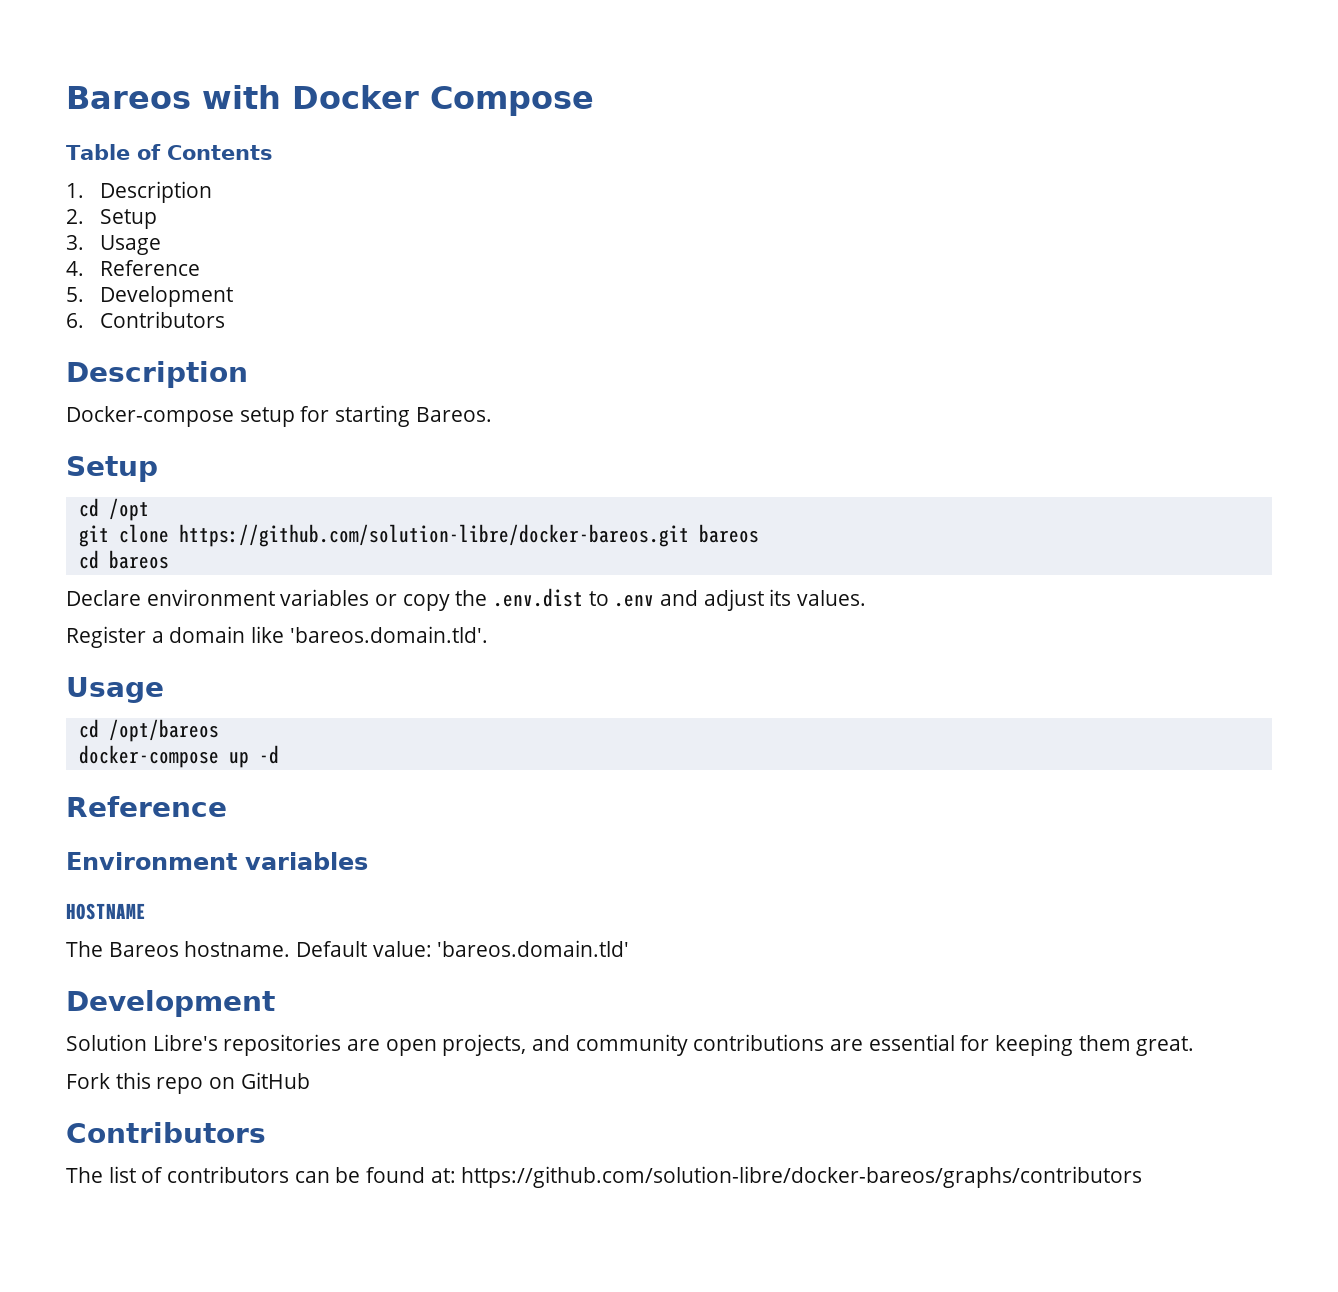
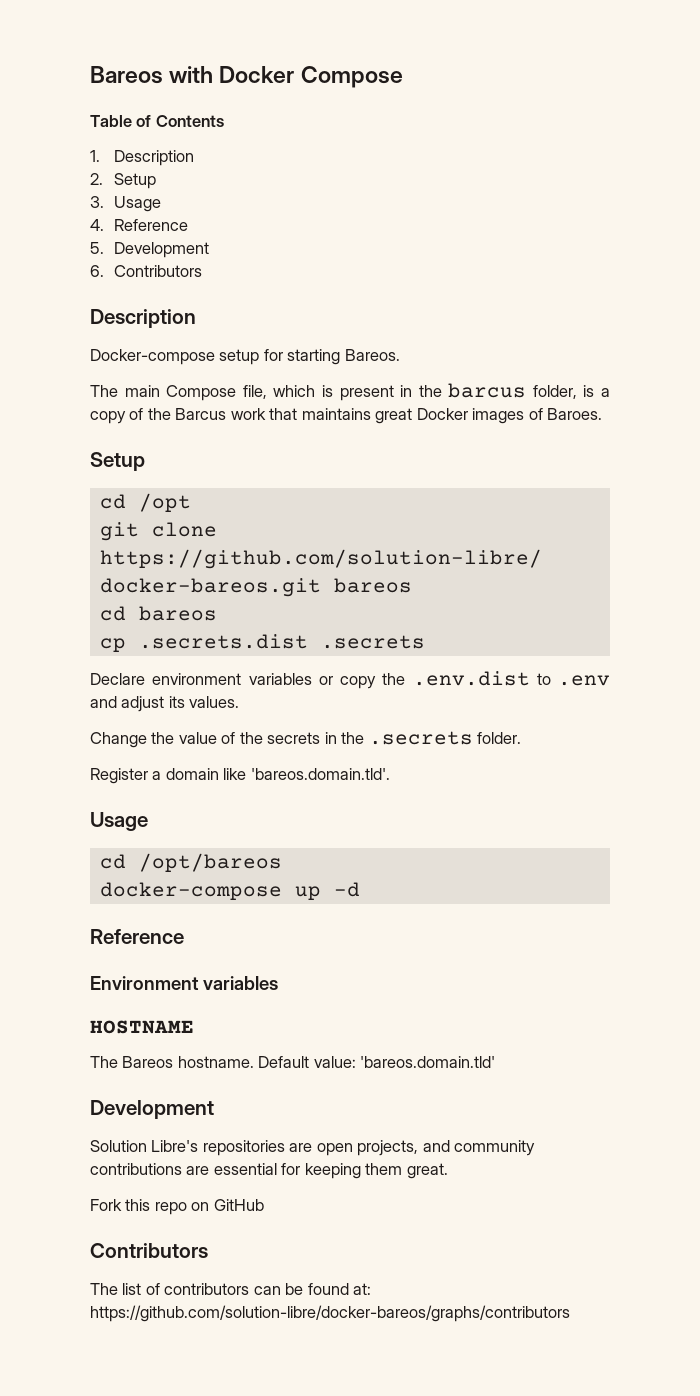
+ The main Compose file, which is present in the barcus folder, is a copy of the Barcus work that maintains great Docker images of Baroes.
+ cp .secrets.dist .secrets
+ Change the value of the secrets in the .secrets folder.

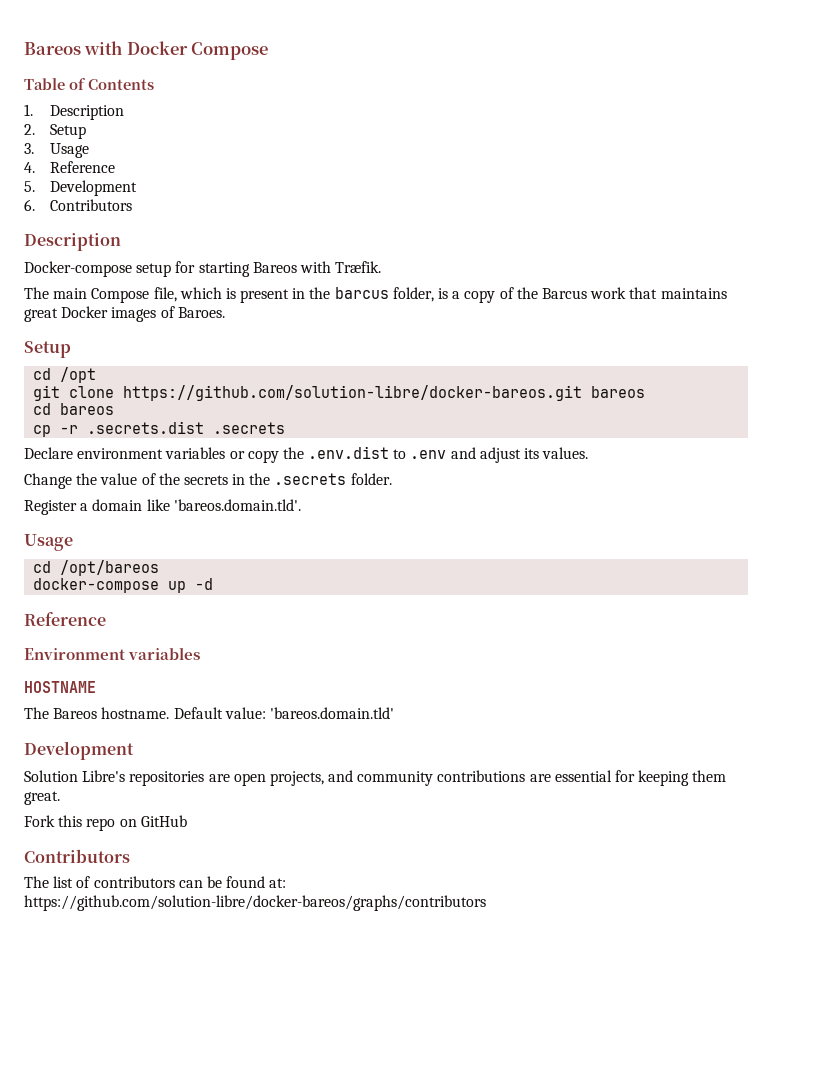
- Docker-compose setup for starting Bareos.
+ Docker-compose setup for starting Bareos with Træfik.
- cp .secrets.dist .secrets
+ cp -r .secrets.dist .secrets

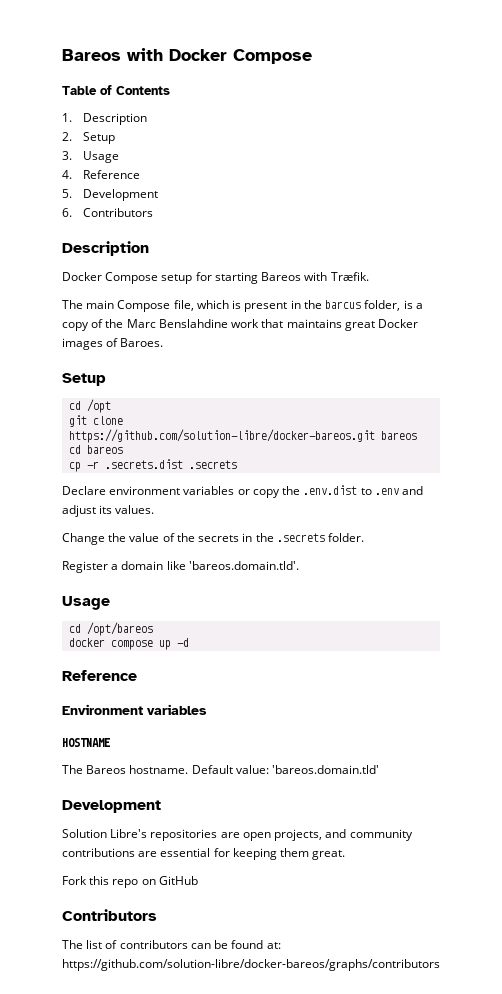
- Docker-compose setup for starting Bareos with Træfik.
+ Docker Compose setup for starting Bareos with Træfik.
- The main Compose file, which is present in the barcus folder, is a copy of the Barcus work that maintains great Docker images of Baroes.
+ The main Compose file, which is present in the barcus folder, is a copy of the Marc Benslahdine work that maintains great Docker images of Baroes.
- docker-compose up -d
+ docker compose up -d

